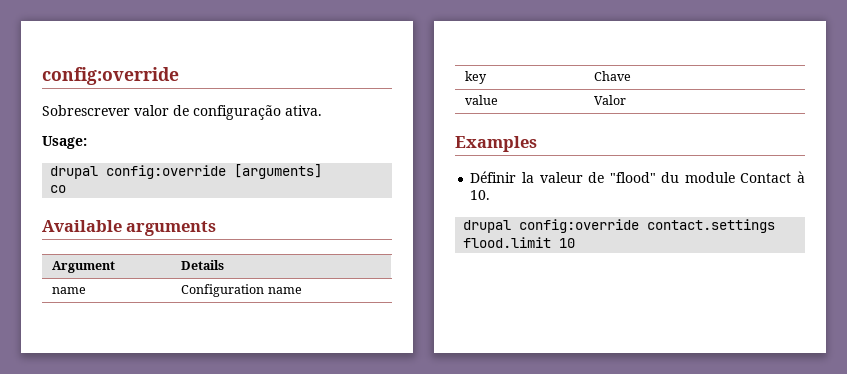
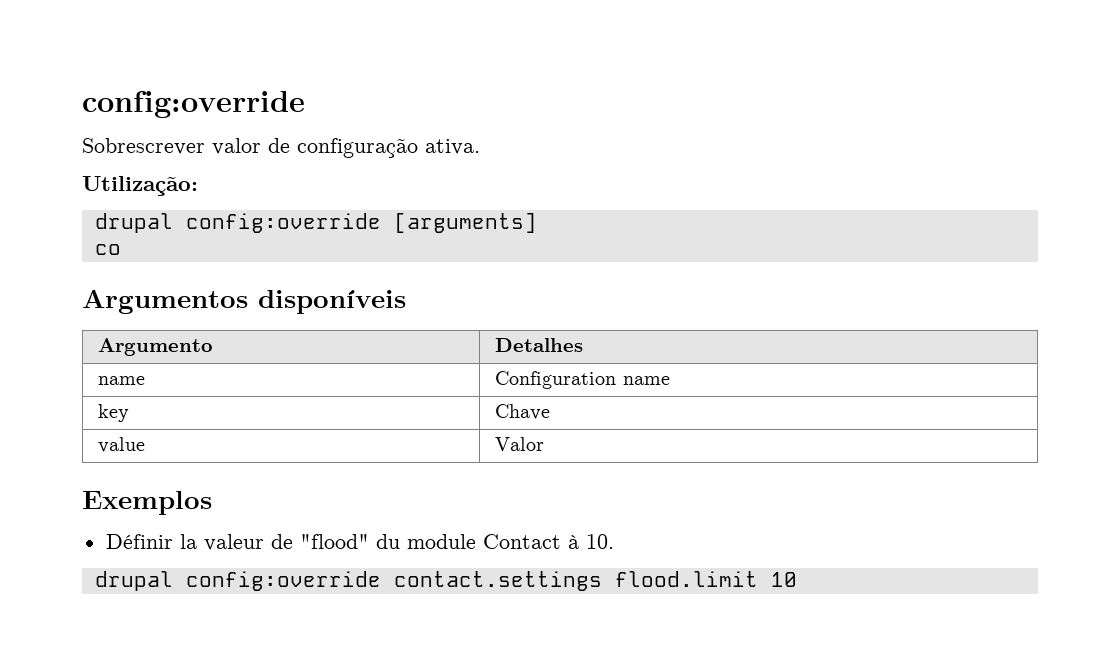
- Usage:
+ Utilização:
- Available arguments
- Argument | Details
+ Argumentos disponíveis
+ Argumento | Detalhes
- Examples
+ Exemplos

